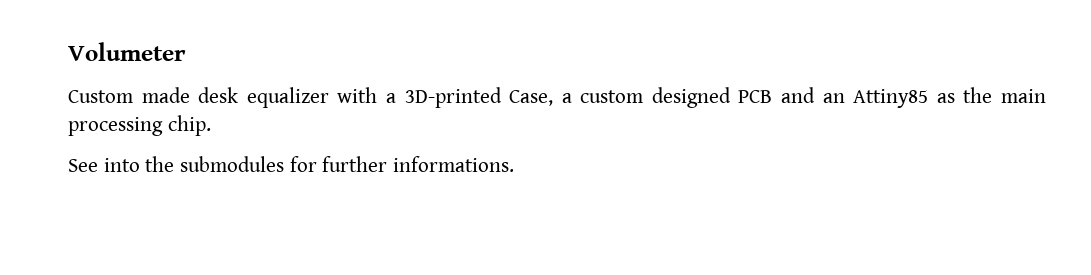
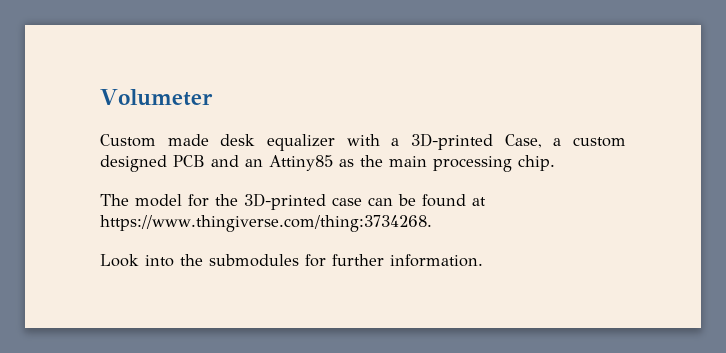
- See into the submodules for further informations.
+ The model for the 3D-printed case can be found at https://www.thingiverse.com/thing:3734268.
+ Look into the submodules for further information.

